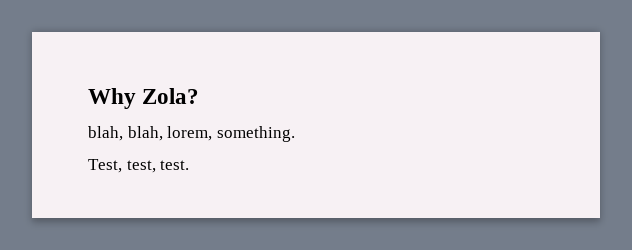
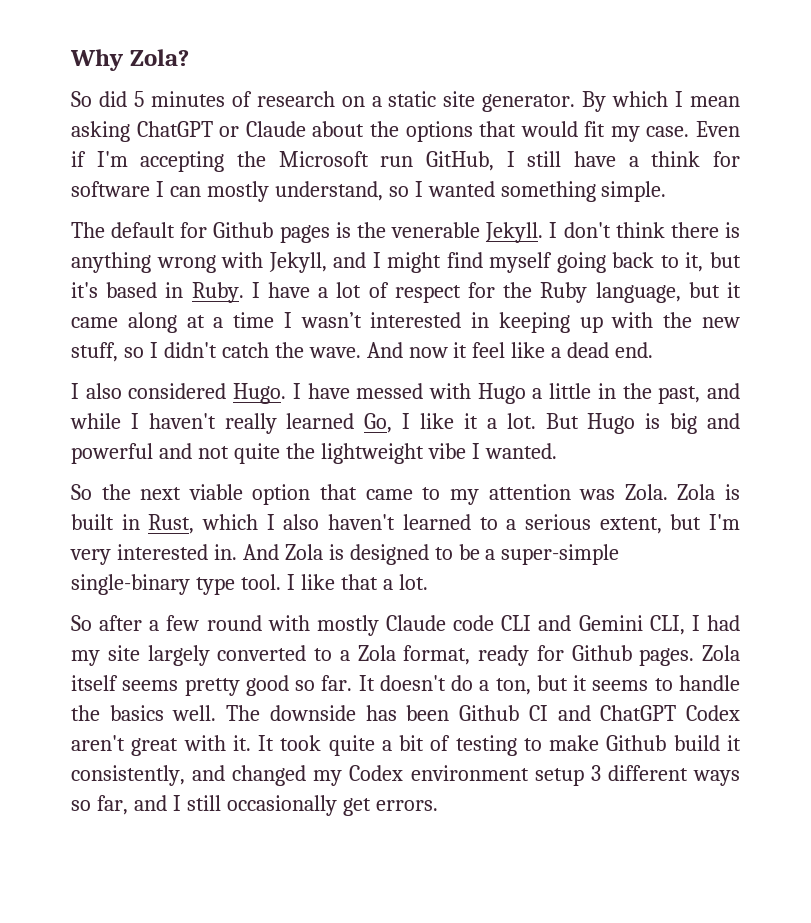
- blah, blah, lorem, something.
- Test, test, test.
+ So did 5 minutes of research on a static site generator. By which I mean asking ChatGPT or Claude about the options that would fit my case. Even if I'm accepting the Microsoft run GitHub, I still have a think for software I can mostly understand, so I wanted something simple.
+ The default for Github pages is the venerable Jekyll. I don't think there is anything wrong with Jekyll, and I might find myself going back to it, but it's based in Ruby. I have a lot of respect for the Ruby language, but it came along at a time I wasn’t interested in keeping up with the new stuff, so I didn't catch the wave. And now it feel like a dead end.
+ I also considered Hugo. I have messed with Hugo a little in the past, and while I haven't really learned Go, I like it a lot. But Hugo is big and powerful and not quite the lightweight vibe I wanted.
+ So the next viable option that came to my attention was Zola. Zola is built in Rust, which I also haven't learned to a serious extent, but I'm very interested in. And Zola is designed to be a super-simple single-binary type tool. I like that a lot.
+ So after a few round with mostly Claude code CLI and Gemini CLI, I had my site largely converted to a Zola format, ready for Github pages. Zola itself seems pretty good so far. It doesn't do a ton, but it seems to handle the basics well. The downside has been Github CI and ChatGPT Codex aren't great with it. It took quite a bit of testing to make Github build it consistently, and changed my Codex environment setup 3 different ways so far, and I still occasionally get errors.

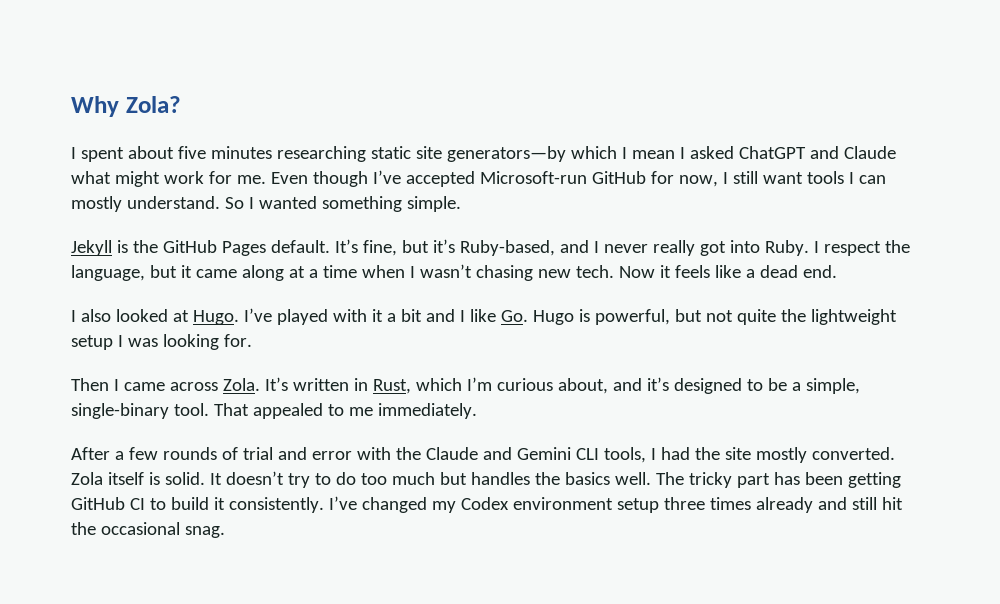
- So did 5 minutes of research on a static site generator. By which I mean asking ChatGPT or Claude about the options that would fit my case. Even if I'm accepting the Microsoft run GitHub, I still have a think for software I can mostly understand, so I wanted something simple.
+ I spent about five minutes researching static site generators—by which I mean I asked ChatGPT and Claude what might work for me. Even though I’ve accepted Microsoft-run GitHub for now, I still want tools I can mostly understand. So I wanted something simple.
- The default for Github pages is the venerable Jekyll. I don't think there is anything wrong with Jekyll, and I might find myself going back to it, but it's based in Ruby. I have a lot of respect for the Ruby language, but it came along at a time I wasn’t interested in keeping up with the new stuff, so I didn't catch the wave. And now it feel like a dead end.
+ Jekyll is the GitHub Pages default. It’s fine, but it’s Ruby-based, and I never really got into Ruby. I respect the language, but it came along at a time when I wasn’t chasing new tech. Now it feels like a dead end.
- I also considered Hugo. I have messed with Hugo a little in the past, and while I haven't really learned Go, I like it a lot. But Hugo is big and powerful and not quite the lightweight vibe I wanted.
- So the next viable option that came to my attention was Zola. Zola is built in Rust, which I also haven't learned to a serious extent, but I'm very interested in. And Zola is designed to be a super-simple single-binary type tool. I like that a lot.
- So after a few round with mostly Claude code CLI and Gemini CLI, I had my site largely converted to a Zola format, ready for Github pages. Zola itself seems pretty good so far. It doesn't do a ton, but it seems to handle the basics well. The downside has been Github CI and ChatGPT Codex aren't great with it. It took quite a bit of testing to make Github build it consistently, and changed my Codex environment setup 3 different ways so far, and I still occasionally get errors.
+ I also looked at Hugo. I’ve played with it a bit and I like Go. Hugo is powerful, but not quite the lightweight setup I was looking for.
+ Then I came across Zola. It’s written in Rust, which I’m curious about, and it’s designed to be a simple, single-binary tool. That appealed to me immediately.
+ After a few rounds of trial and error with the Claude and Gemini CLI tools, I had the site mostly converted. Zola itself is solid. It doesn’t try to do too much but handles the basics well. The tricky part has been getting GitHub CI to build it consistently. I’ve changed my Codex environment setup three times already and still hit the occasional snag.

